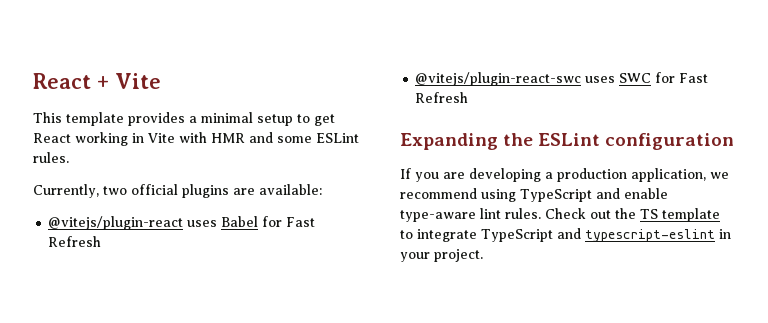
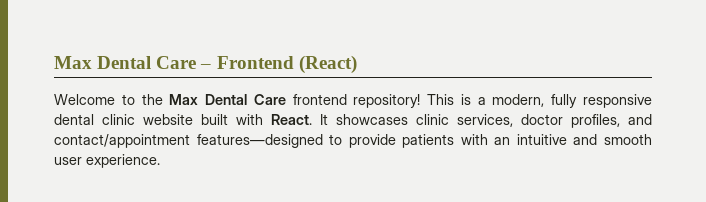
- React + Vite
- This template provides a minimal setup to get React working in Vite with HMR and some ESLint rules.
- Currently, two official plugins are available:
- @vitejs/plugin-react uses Babel for Fast Refresh
- @vitejs/plugin-react-swc uses SWC for Fast Refresh
- Expanding the ESLint configuration
- If you are developing a production application, we recommend using TypeScript and enable type-aware lint rules. Check out the TS template to integrate TypeScript and typescript-eslint in your project.
+ Max Dental Care – Frontend (React)
+ Welcome to the Max Dental Care frontend repository! This is a modern, fully responsive dental clinic website built with React. It showcases clinic services, doctor profiles, and contact/appointment features—designed to provide patients with an intuitive and smooth user experience.

